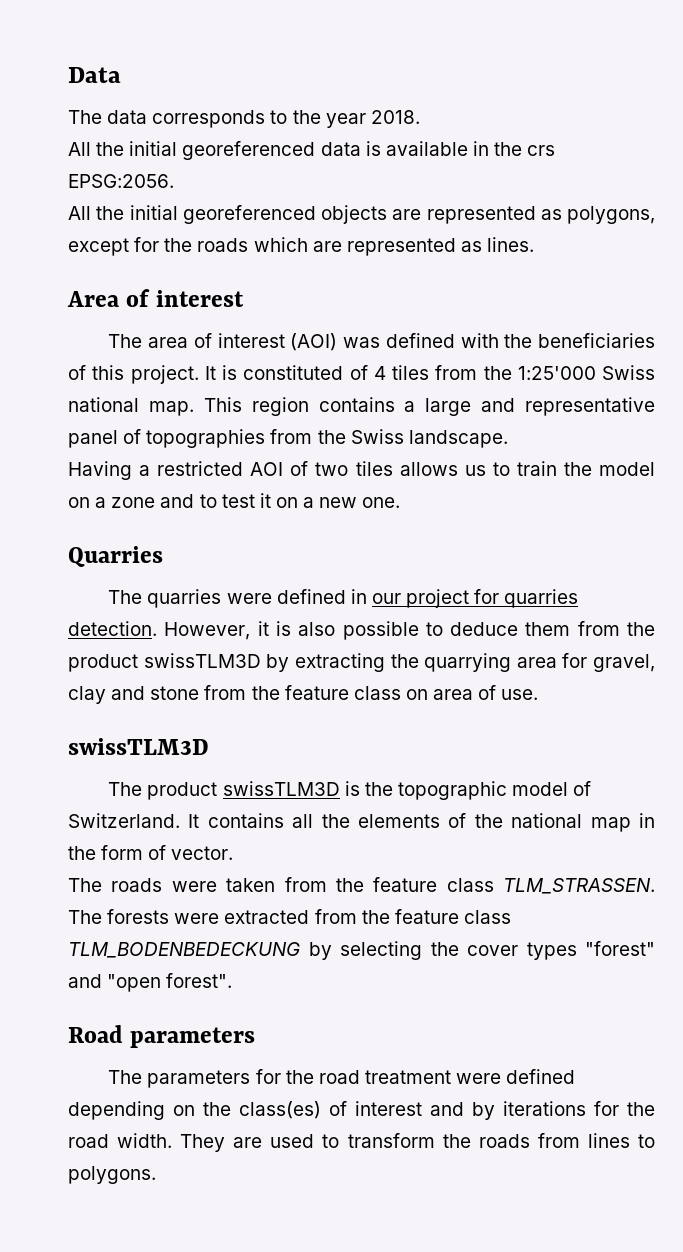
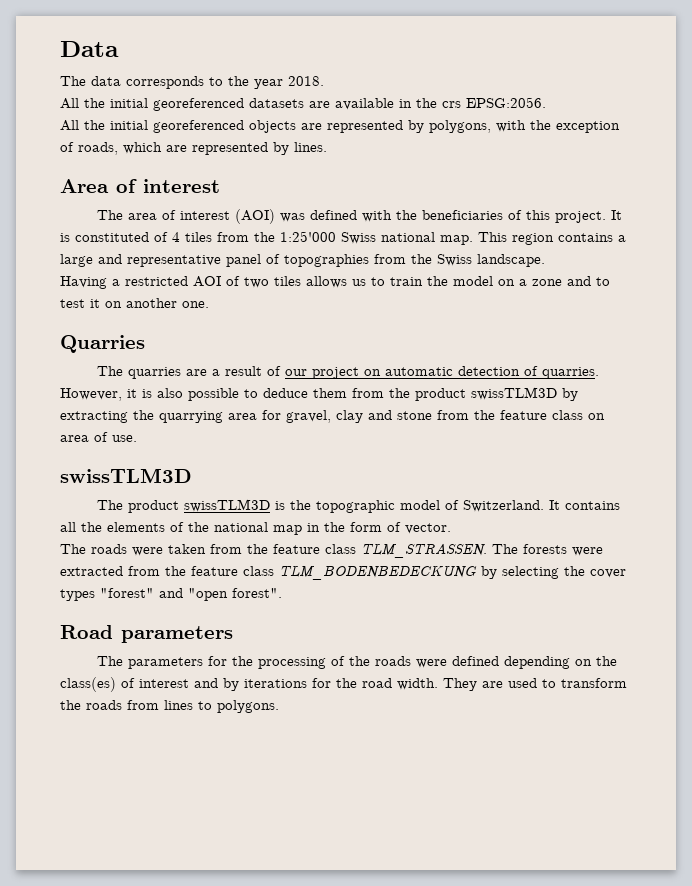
- All the initial georeferenced data is available in the crs EPSG:2056.
+ All the initial georeferenced datasets are available in the crs EPSG:2056.
- All the initial georeferenced objects are represented as polygons, except for the roads which are represented as lines.
+ All the initial georeferenced objects are represented by polygons, with the exception of roads, which are represented by lines.
- Having a restricted AOI of two tiles allows us to train the model on a zone and to test it on a new one.
+ Having a restricted AOI of two tiles allows us to train the model on a zone and to test it on another one.
- The quarries were defined in our project for quarries detection.
+ The quarries are a result of our project on automatic detection of quarries.
- The parameters for the road treatment were defined depending on the class(es) of interest and by iterations for the road width.
+ The parameters for the processing of the roads were defined depending on the class(es) of interest and by iterations for the road width.

